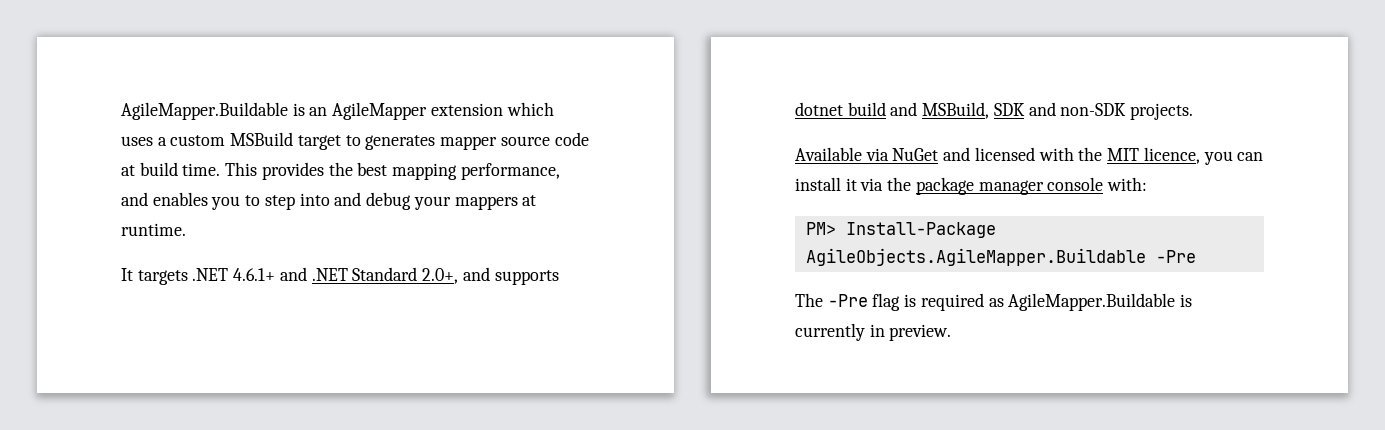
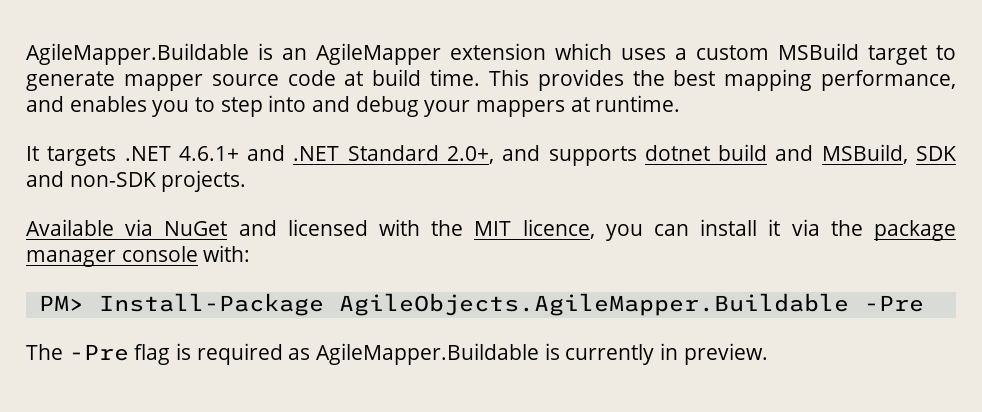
- AgileMapper.Buildable is an AgileMapper extension which uses a custom MSBuild target to generates mapper source code at build time.
+ AgileMapper.Buildable is an AgileMapper extension which uses a custom MSBuild target to generate mapper source code at build time.

